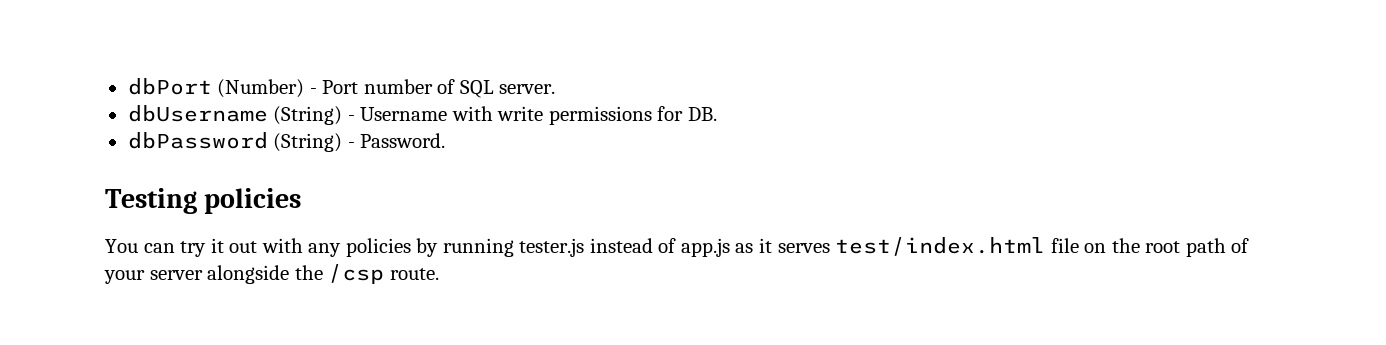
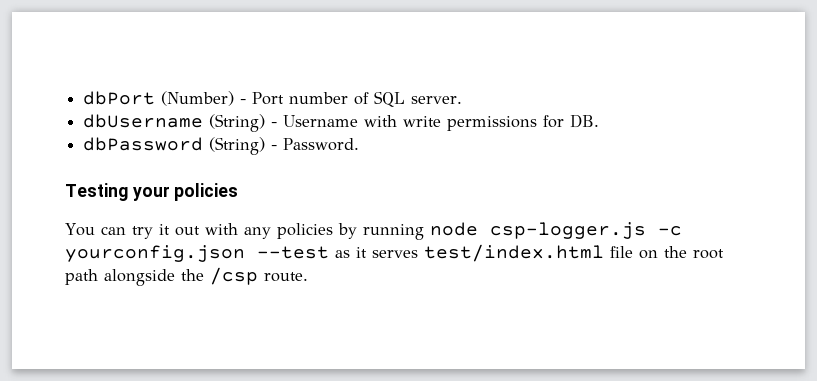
- Testing policies
+ Testing your policies
- You can try it out with any policies by running tester.js instead of app.js as it serves test/index.html file on the root path of your server alongside the /csp route.
+ You can try it out with any policies by running node csp-logger.js -c yourconfig.json --test as it serves test/index.html file on the root path alongside the /csp route.

